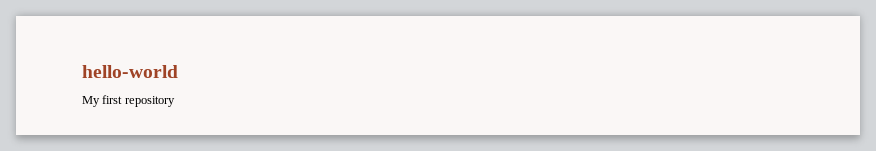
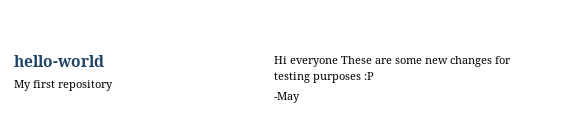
+ Hi everyone These are some new changes for testing purposes :P
+ -May

